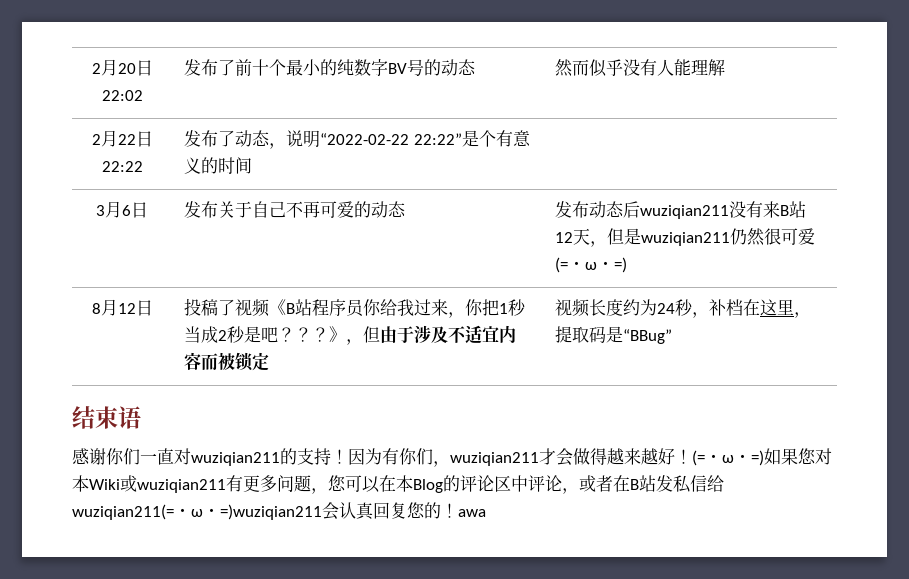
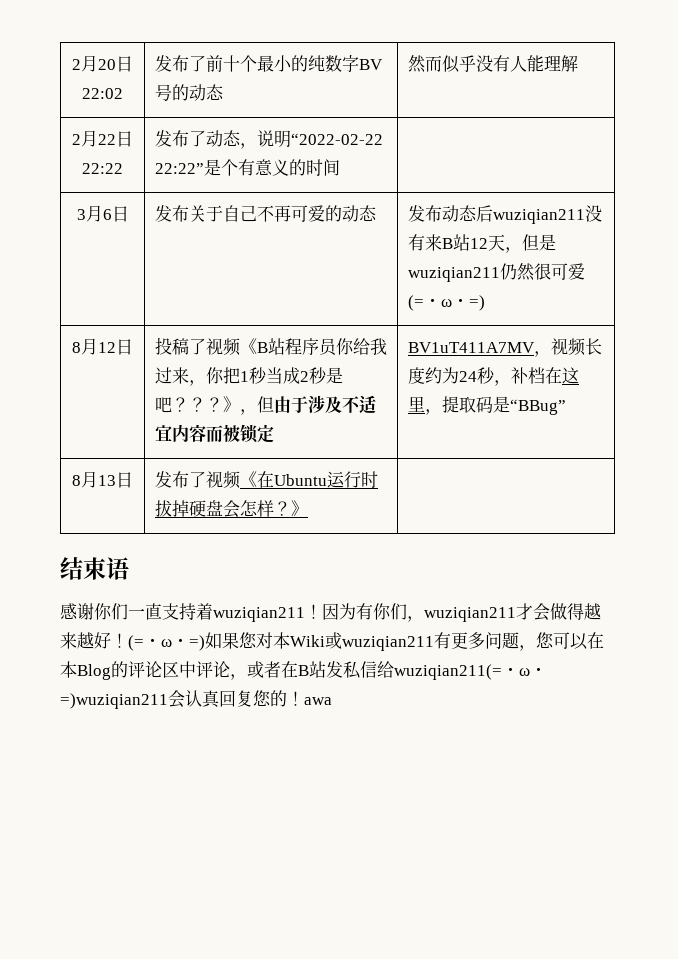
- 8月12日 | 投稿了视频《B站程序员你给我过来，你把1秒当成2秒是吧？？？》，但由于涉及不适宜内容而被锁定 | 视频长度约为24秒，补档在这里，提取码是“BBug”
+ 8月12日 | 投稿了视频《B站程序员你给我过来，你把1秒当成2秒是吧？？？》，但由于涉及不适宜内容而被锁定 | BV1uT411A7MV，视频长度约为24秒，补档在这里，提取码是“BBug”
+ 8月13日 | 发布了视频《在Ubuntu运行时拔掉硬盘会怎样？》 |
- 感谢你们一直对wuziqian211的支持！
+ 感谢你们一直支持着wuziqian211！

